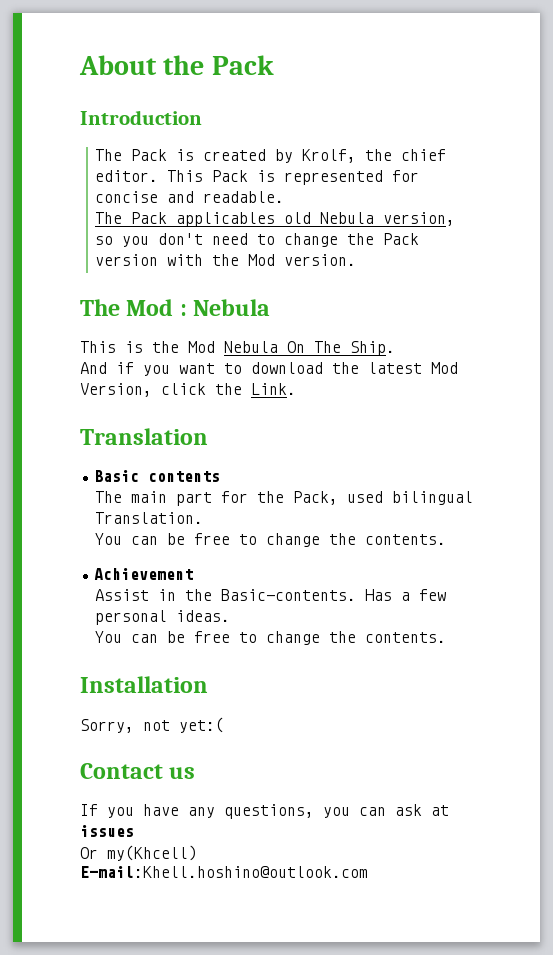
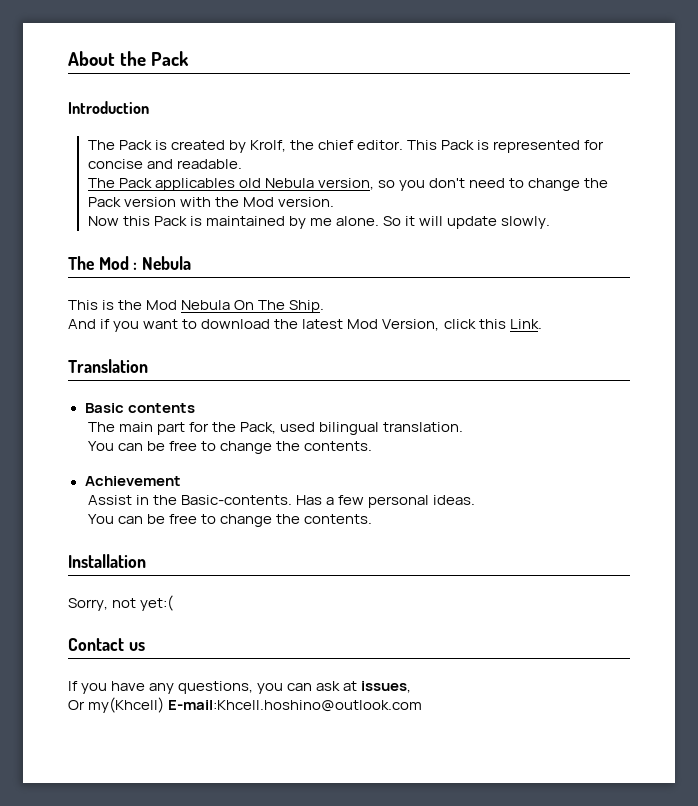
+ Now this Pack is maintained by me alone. So it will update slowly.
- And if you want to download the latest Mod Version, click the Link.
+ And if you want to download the latest Mod Version, click this Link.
- The main part for the Pack, used bilingual Translation.
+ The main part for the Pack, used bilingual translation.
- If you have any questions, you can ask at issues
+ If you have any questions, you can ask at issues,
- Or my(Khcell) E-mail:Khell.hoshino@outlook.com
+ Or my(Khcell) E-mail:Khcell.hoshino@outlook.com

